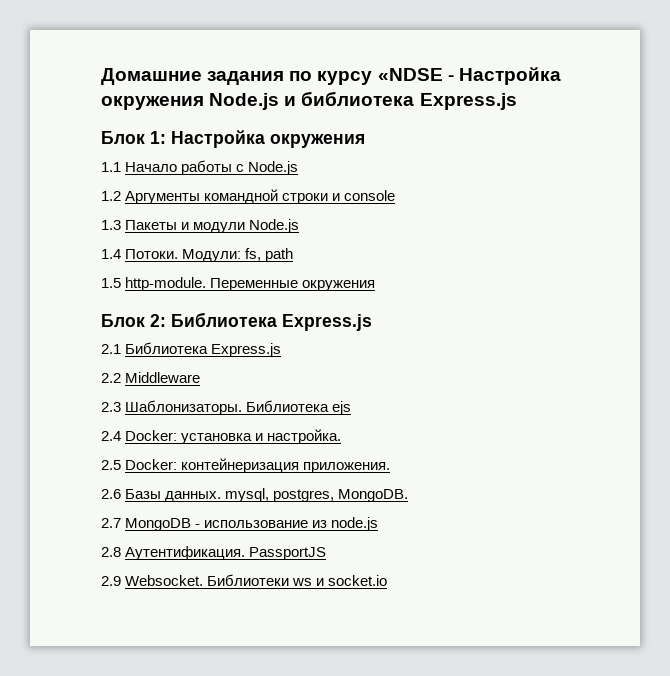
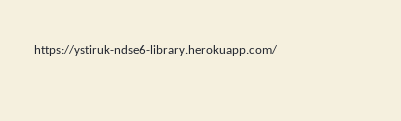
- Домашние задания по курсу «NDSE - Настройка окружения Node.js и библиотека Express.js
- Блок 1: Настройка окружения
- 1.1 Начало работы с Node.js
- 1.2 Аргументы командной строки и console
- 1.3 Пакеты и модули Node.js
- 1.4 Потоки. Модули: fs, path
- 1.5 http-module. Переменные окружения
- Блок 2: Библиотека Express.js
- 2.1 Библиотека Express.js
- 2.2 Middleware
- 2.3 Шаблонизаторы. Библиотека ejs
- 2.4 Docker: установка и настройка.
- 2.5 Docker: контейнеризация приложения.
- 2.6 Базы данных. mysql, postgres, MongoDB.
- 2.7 MongoDB - использование из node.js
- 2.8 Аутентификация. PassportJS
- 2.9 Websocket. Библиотеки ws и socket.io
+ https://ystiruk-ndse6-library.herokuapp.com/

